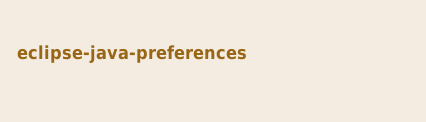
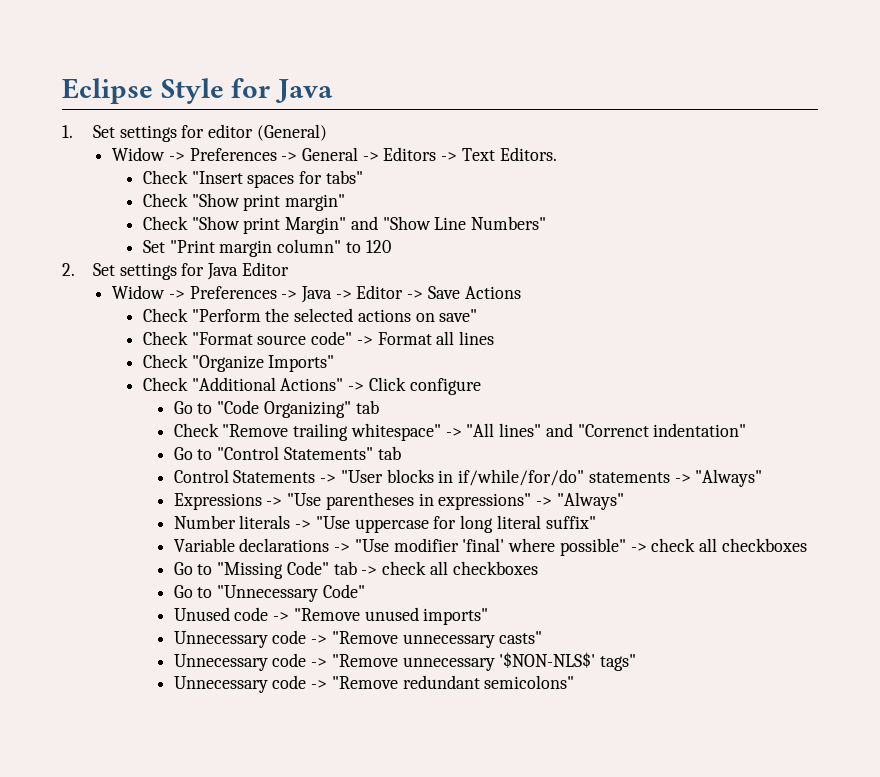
- eclipse-java-preferences
+ Eclipse Style for Java
+ 1. Set settings for editor (General)
+ Widow -> Preferences -> General -> Editors -> Text Editors.
+ Check "Insert spaces for tabs"
+ Check "Show print margin"
+ Check "Show print Margin" and "Show Line Numbers"
+ Set "Print margin column" to 120
+ 2. Set settings for Java Editor
+ Widow -> Preferences -> Java -> Editor -> Save Actions
+ Check "Perform the selected actions on save"
+ Check "Format source code" -> Format all lines
+ Check "Organize Imports"
+ Check "Additional Actions" -> Click configure
+ Go to "Code Organizing" tab
+ Check "Remove trailing whitespace" -> "All lines" and "Correnct indentation"
+ Go to "Control Statements" tab
+ Control Statements -> "User blocks in if/while/for/do" statements -> "Always"
+ Expressions -> "Use parentheses in expressions" -> "Always"
+ Number literals -> "Use uppercase for long literal suffix"
+ Variable declarations -> "Use modifier 'final' where possible" -> check all checkboxes
+ Go to "Missing Code" tab -> check all checkboxes
+ Go to "Unnecessary Code"
+ Unused code -> "Remove unused imports"
+ Unnecessary code -> "Remove unnecessary casts"
+ Unnecessary code -> "Remove unnecessary '$NON-NLS$' tags"
+ Unnecessary code -> "Remove redundant semicolons"

